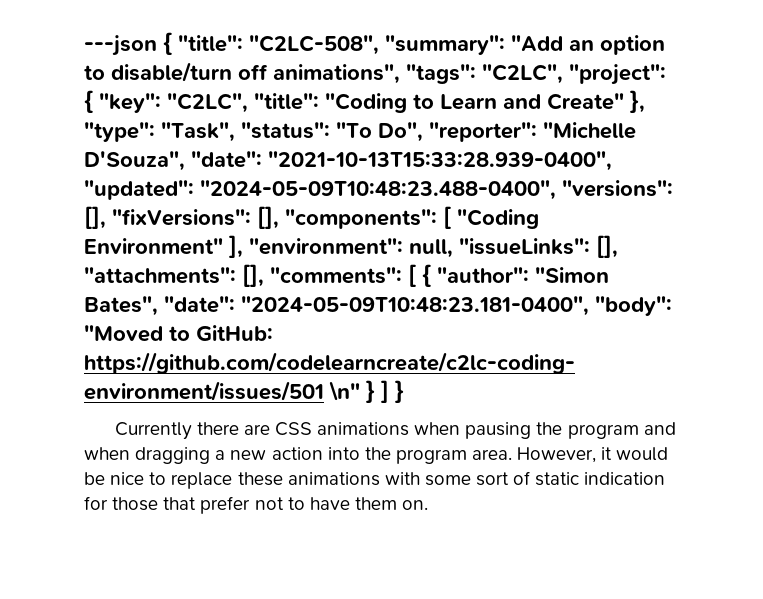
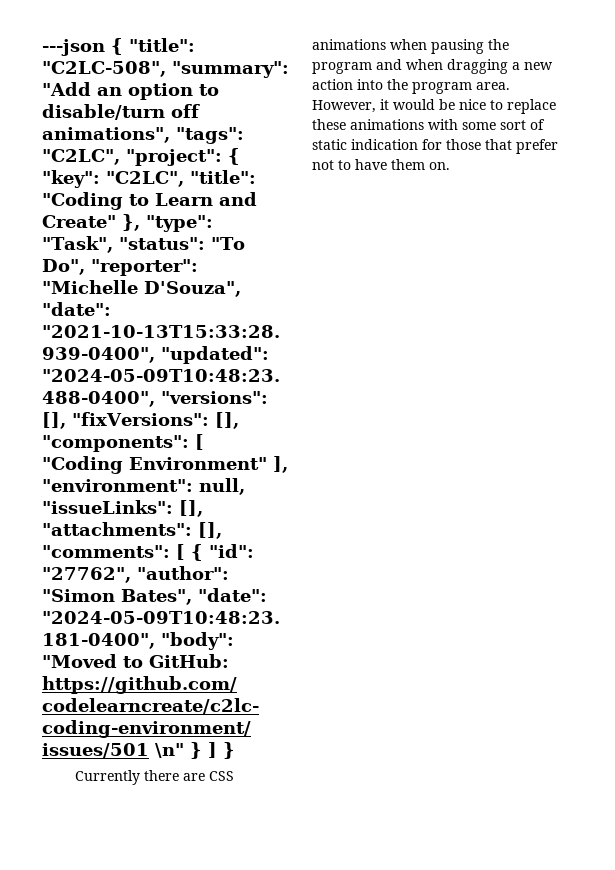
- [ { "author":
+ [ { "id": "27762", "author":

